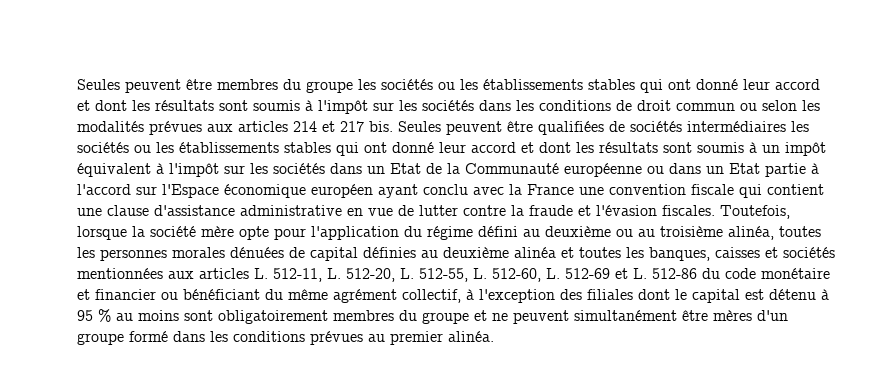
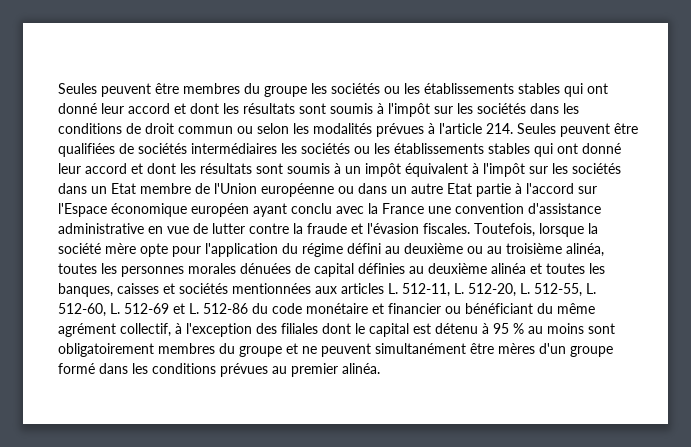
- Seules peuvent être membres du groupe les sociétés ou les établissements stables qui ont donné leur accord et dont les résultats sont soumis à l'impôt sur les sociétés dans les conditions de droit commun ou selon les modalités prévues aux articles 214 et 217 bis. Seules peuvent être qualifiées de sociétés intermédiaires les sociétés ou les établissements stables qui ont donné leur accord et dont les résultats sont soumis à un impôt équivalent à l'impôt sur les sociétés dans un Etat de la Communauté européenne ou dans un Etat partie à l'accord sur l'Espace économique européen ayant conclu avec la France une convention fiscale qui contient une clause d'assistance administrative en vue de lutter contre la fraude et l'évasion fiscales.
+ Seules peuvent être membres du groupe les sociétés ou les établissements stables qui ont donné leur accord et dont les résultats sont soumis à l'impôt sur les sociétés dans les conditions de droit commun ou selon les modalités prévues à l'article 214. Seules peuvent être qualifiées de sociétés intermédiaires les sociétés ou les établissements stables qui ont donné leur accord et dont les résultats sont soumis à un impôt équivalent à l'impôt sur les sociétés dans un Etat membre de l'Union européenne ou dans un autre Etat partie à l'accord sur l'Espace économique européen ayant conclu avec la France une convention d'assistance administrative en vue de lutter contre la fraude et l'évasion fiscales.

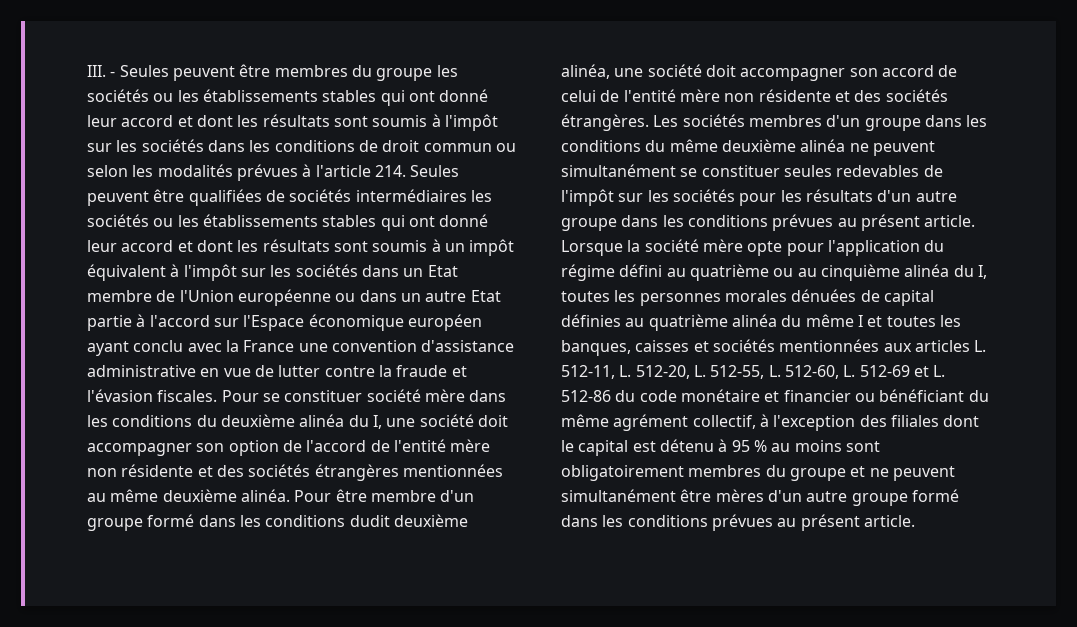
- Seules peuvent être membres du groupe les sociétés ou les établissements stables qui ont donné leur accord et dont les résultats sont soumis à l'impôt sur les sociétés dans les conditions de droit commun ou selon les modalités prévues à l'article 214. Seules peuvent être qualifiées de sociétés intermédiaires les sociétés ou les établissements stables qui ont donné leur accord et dont les résultats sont soumis à un impôt équivalent à l'impôt sur les sociétés dans un Etat membre de l'Union européenne ou dans un autre Etat partie à l'accord sur l'Espace économique européen ayant conclu avec la France une convention d'assistance administrative en vue de lutter contre la fraude et l'évasion fiscales.
+ III. - Seules peuvent être membres du groupe les sociétés ou les établissements stables qui ont donné leur accord et dont les résultats sont soumis à l'impôt sur les sociétés dans les conditions de droit commun ou selon les modalités prévues à l'article 214. Seules peuvent être qualifiées de sociétés intermédiaires les sociétés ou les établissements stables qui ont donné leur accord et dont les résultats sont soumis à un impôt équivalent à l'impôt sur les sociétés dans un Etat membre de l'Union européenne ou dans un autre Etat partie à l'accord sur l'Espace économique européen ayant conclu avec la France une convention d'assistance administrative en vue de lutter contre la fraude et l'évasion fiscales.
- Toutefois, lorsque la société mère opte pour l'application du régime défini au deuxième ou au troisième alinéa, toutes les personnes morales dénuées de capital définies au deuxième alinéa et toutes les banques, caisses et sociétés mentionnées aux articles L. 512-11, L. 512-20, L. 512-55, L. 512-60, L. 512-69 et L. 512-86 du code monétaire et financier ou bénéficiant du même agrément collectif, à l'exception des filiales dont le capital est détenu à 95 % au moins sont obligatoirement membres du groupe et ne peuvent simultanément être mères d'un groupe formé dans les conditions prévues au premier alinéa.
+ Pour se constituer société mère dans les conditions du deuxième alinéa du I, une société doit accompagner son option de l'accord de l'entité mère non résidente et des sociétés étrangères mentionnées au même deuxième alinéa. Pour être membre d'un groupe formé dans les conditions dudit deuxième alinéa, une société doit accompagner son accord de celui de l'entité mère non résidente et des sociétés étrangères. Les sociétés membres d'un groupe dans les conditions du même deuxième alinéa ne peuvent simultanément se constituer seules redevables de l'impôt sur les sociétés pour les résultats d'un autre groupe dans les conditions prévues au présent article. Lorsque la société mère opte pour l'application du régime défini au quatrième ou au cinquième alinéa du I, toutes les personnes morales dénuées de capital définies au quatrième alinéa du même I et toutes les banques, caisses et sociétés mentionnées aux articles L. 512-11, L. 512-20, L. 512-55, L. 512-60, L. 512-69 et L. 512-86 du code monétaire et financier ou bénéficiant du même agrément collectif, à l'exception des filiales dont le capital est détenu à 95 % au moins sont obligatoirement membres du groupe et ne peuvent simultanément être mères d'un autre groupe formé dans les conditions prévues au présent article.

